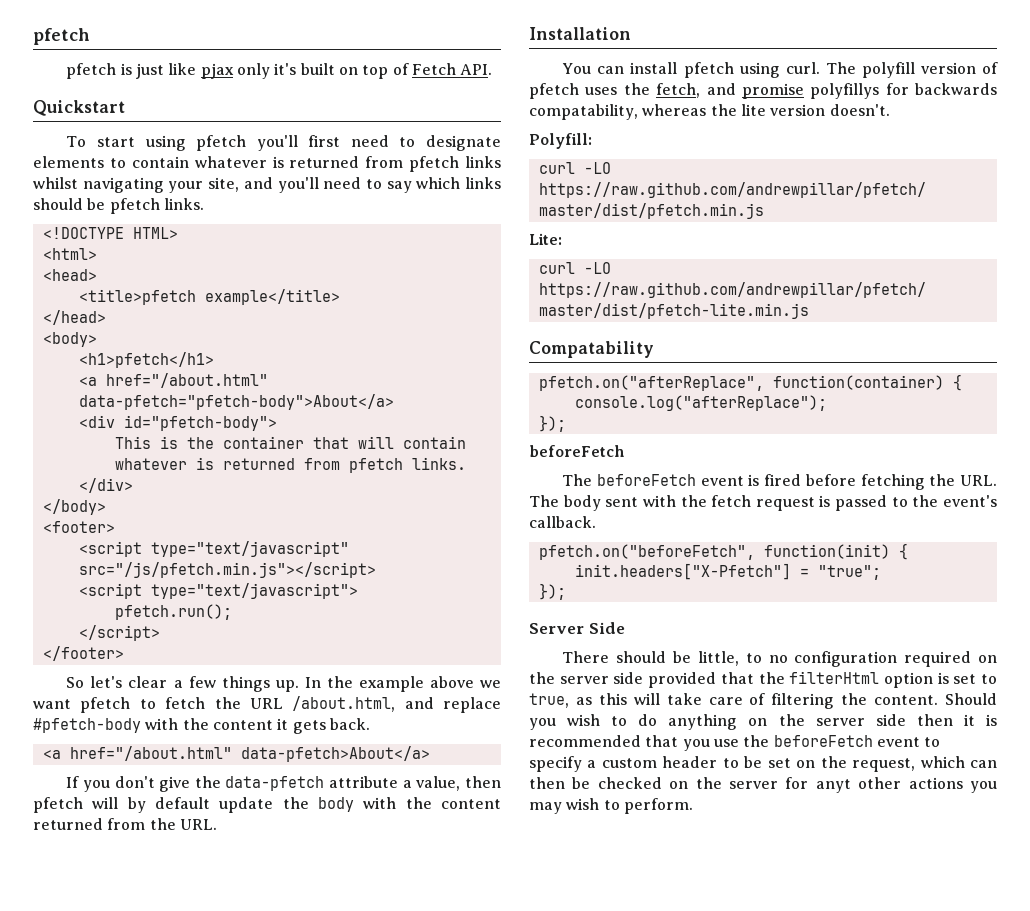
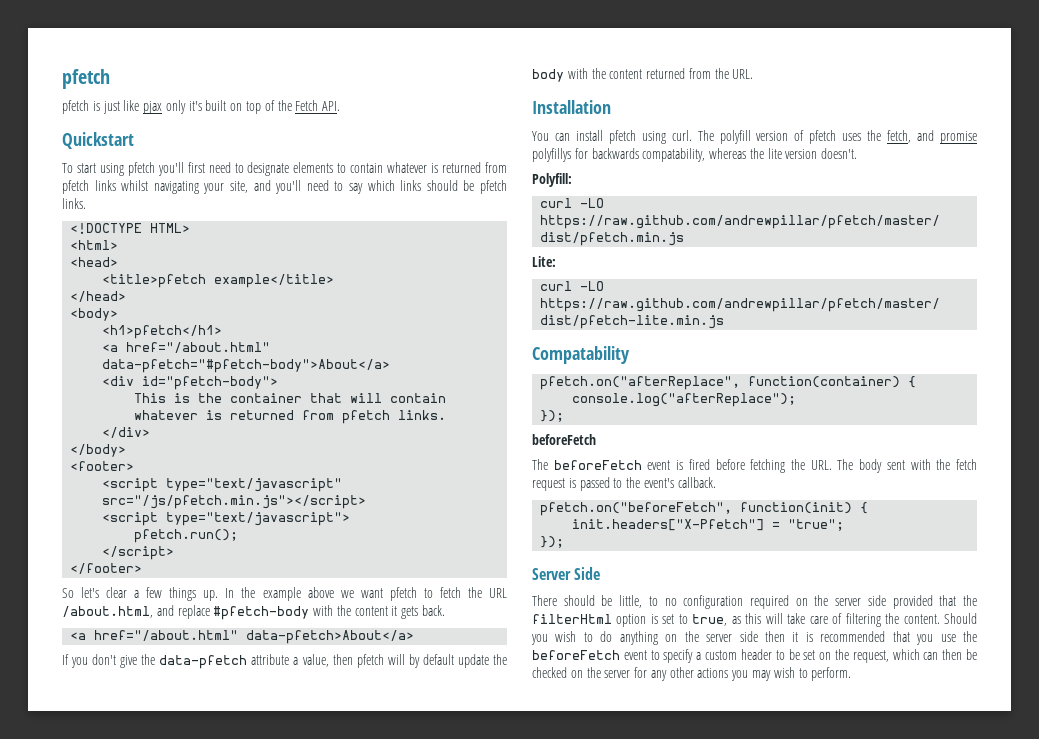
- pfetch is just like pjax only it's built on top of Fetch API.
+ pfetch is just like pjax only it's built on top of the Fetch API.
- <a href="/about.html" data-pfetch="pfetch-body">About</a>
+ <a href="/about.html" data-pfetch="#pfetch-body">About</a>
- Should you wish to do anything on the server side then it is recommended that you use the beforeFetch event to specify a custom header to be set on the request, which can then be checked on the server for anyt other actions you may wish to perform.
+ Should you wish to do anything on the server side then it is recommended that you use the beforeFetch event to specify a custom header to be set on the request, which can then be checked on the server for any other actions you may wish to perform.

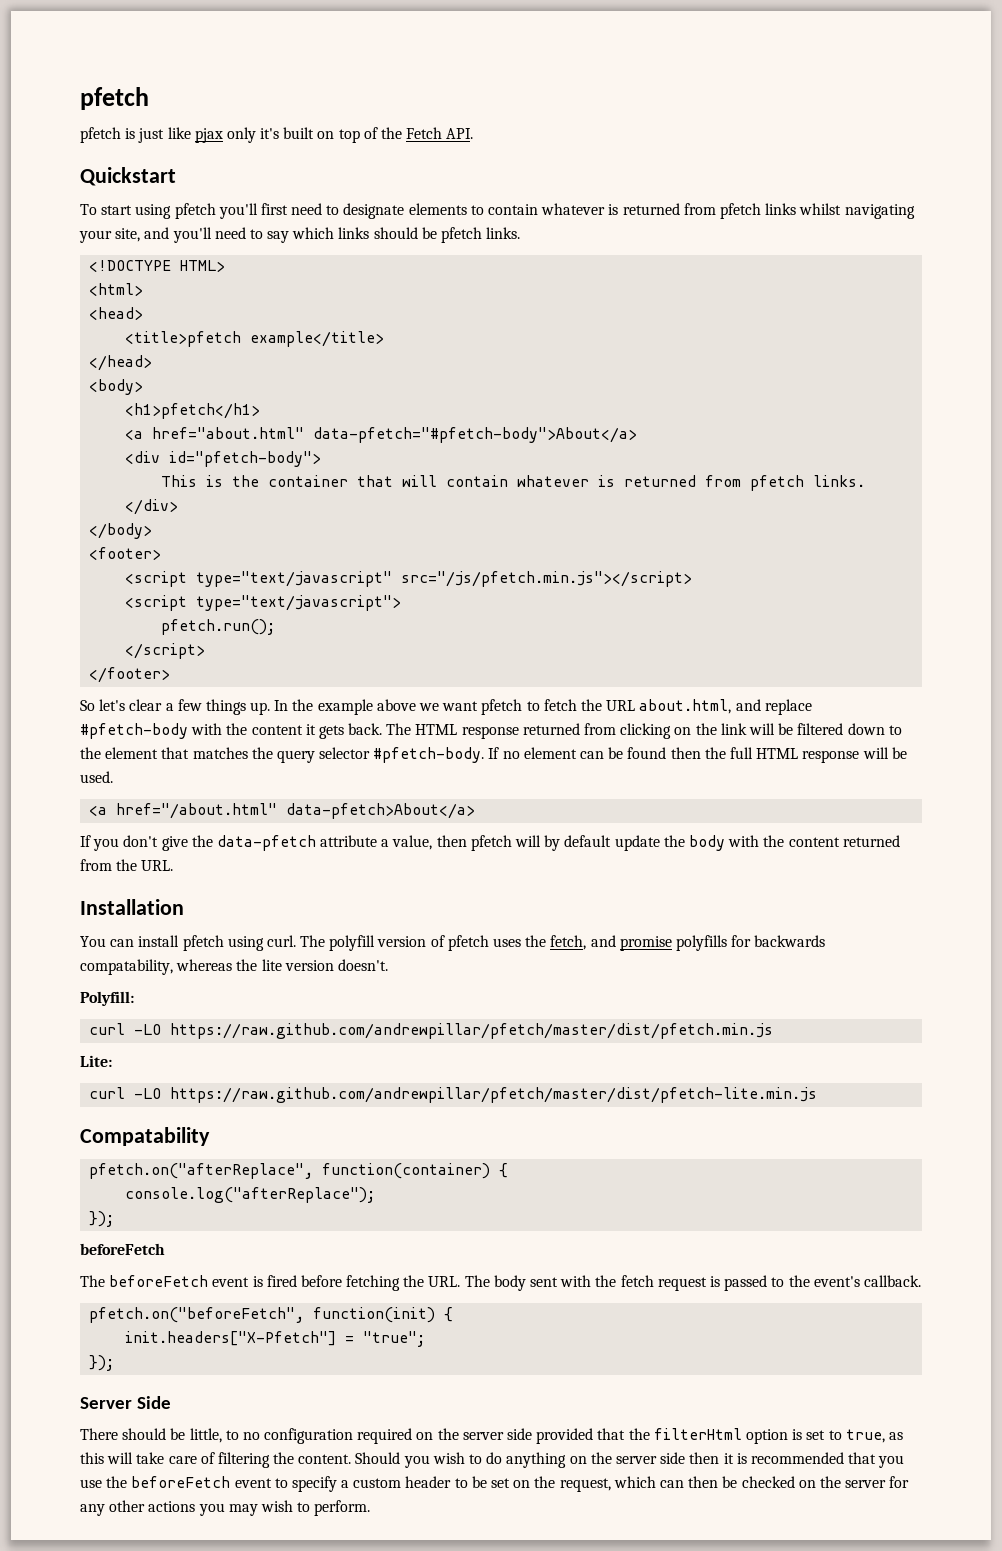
- <a href="/about.html" data-pfetch="#pfetch-body">About</a>
+ <a href="about.html" data-pfetch="#pfetch-body">About</a>
- In the example above we want pfetch to fetch the URL /about.html, and replace #pfetch-body with the content it gets back.
+ In the example above we want pfetch to fetch the URL about.html, and replace #pfetch-body with the content it gets back. The HTML response returned from clicking on the link will be filtered down to the element that matches the query selector #pfetch-body. If no element can be found then the full HTML response will be used.
- The polyfill version of pfetch uses the fetch, and promise polyfillys for backwards compatability, whereas the lite version doesn't.
+ The polyfill version of pfetch uses the fetch, and promise polyfills for backwards compatability, whereas the lite version doesn't.

